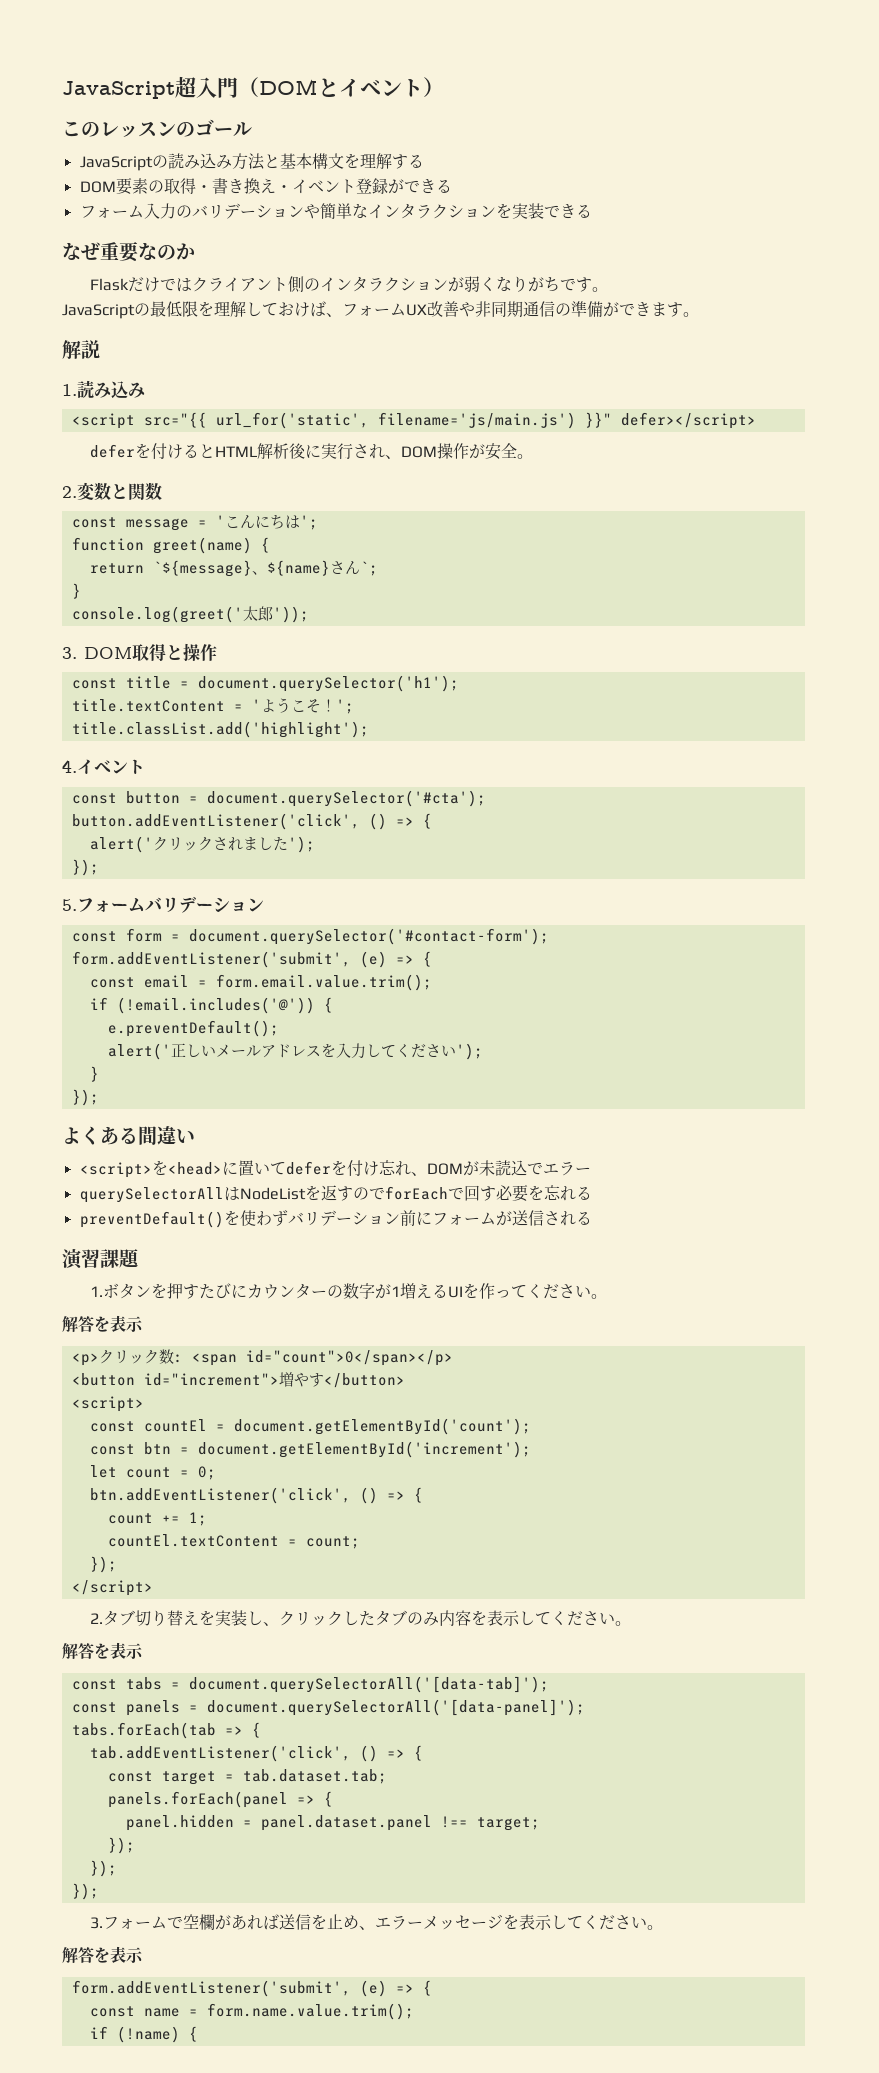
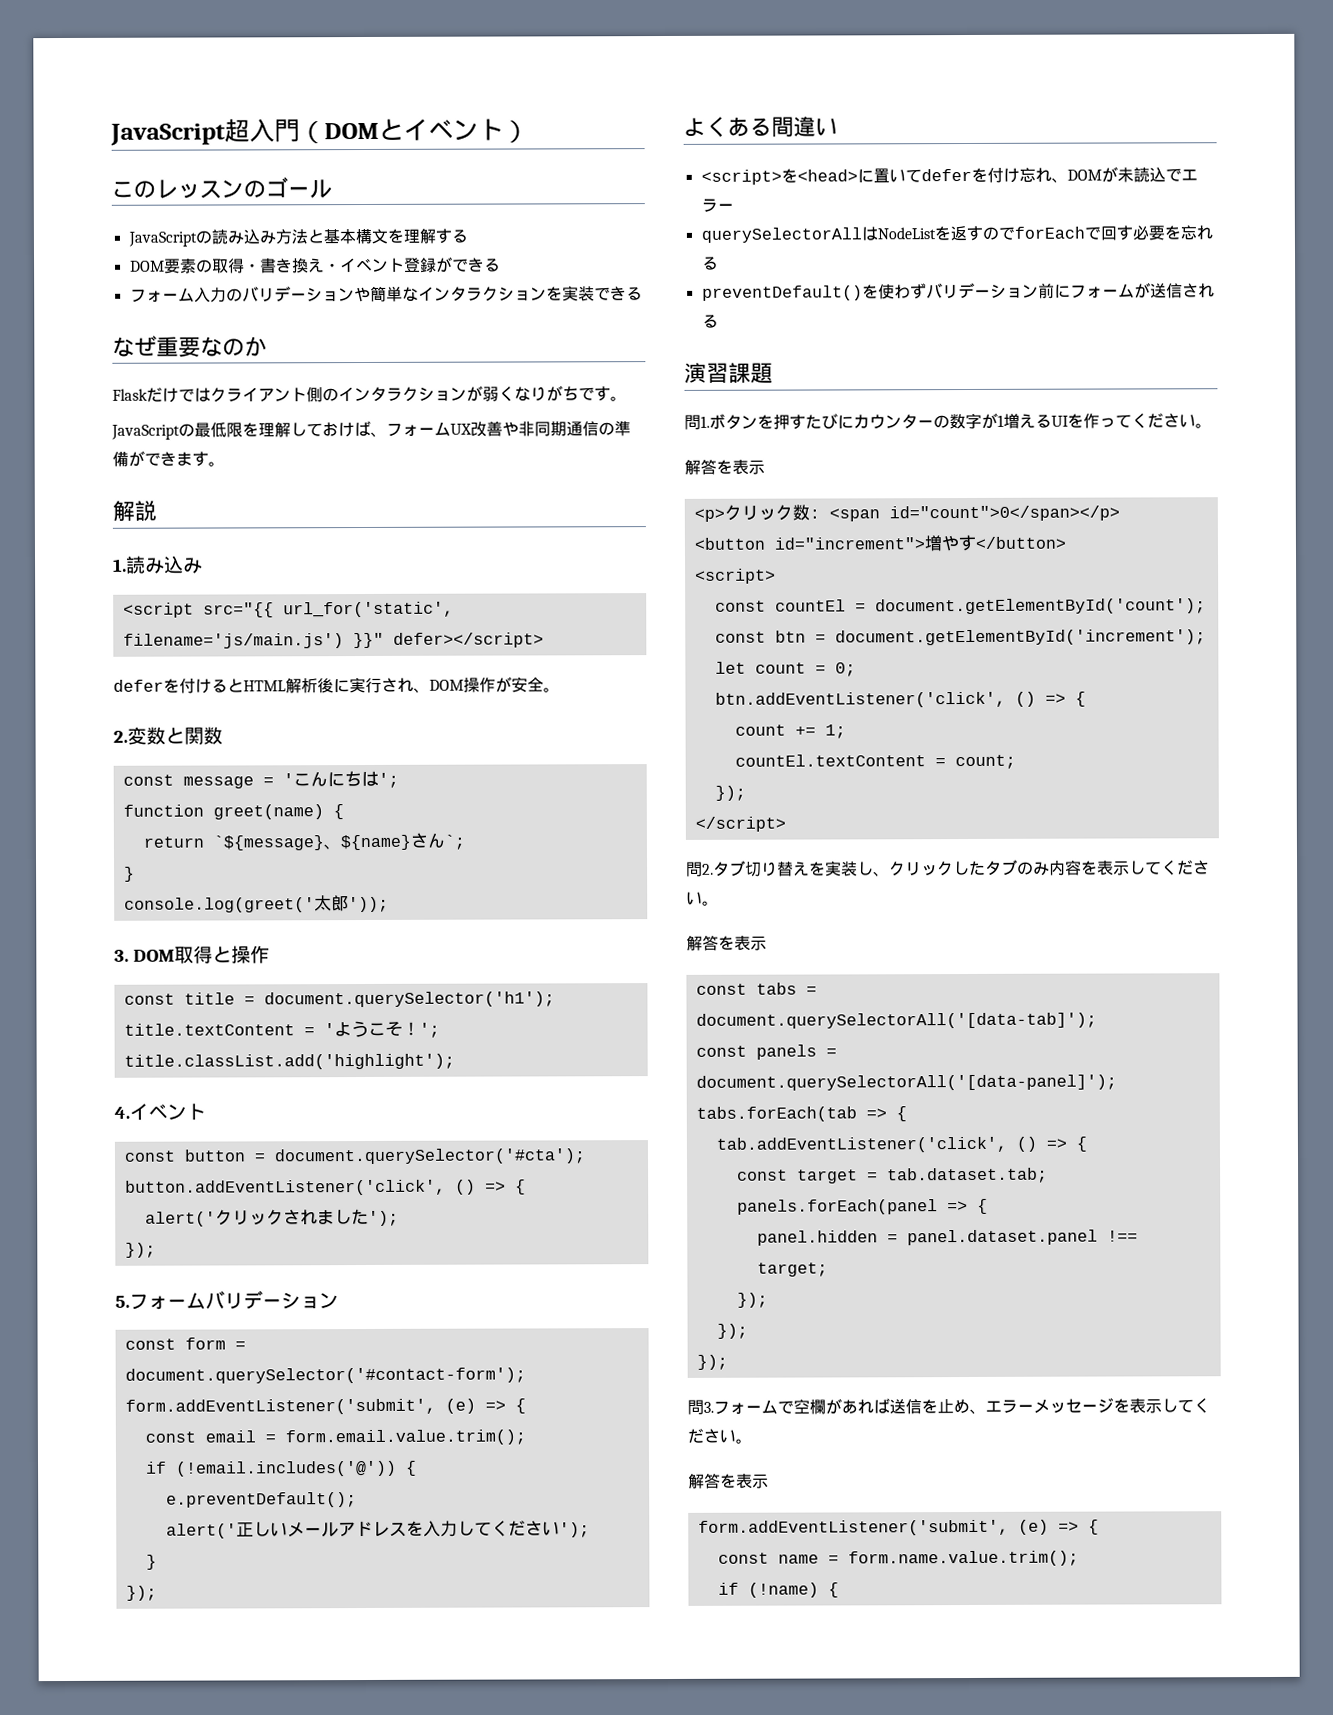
- 1.ボタンを押すたびにカウンターの数字が1増えるUIを作ってください。
+ 問1.ボタンを押すたびにカウンターの数字が1増えるUIを作ってください。
- 2.タブ切り替えを実装し、クリックしたタブのみ内容を表示してください。
+ 問2.タブ切り替えを実装し、クリックしたタブのみ内容を表示してください。
- 3.フォームで空欄があれば送信を止め、エラーメッセージを表示してください。
+ 問3.フォームで空欄があれば送信を止め、エラーメッセージを表示してください。

